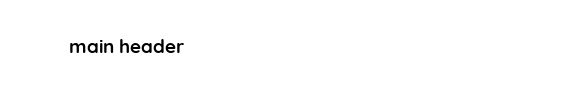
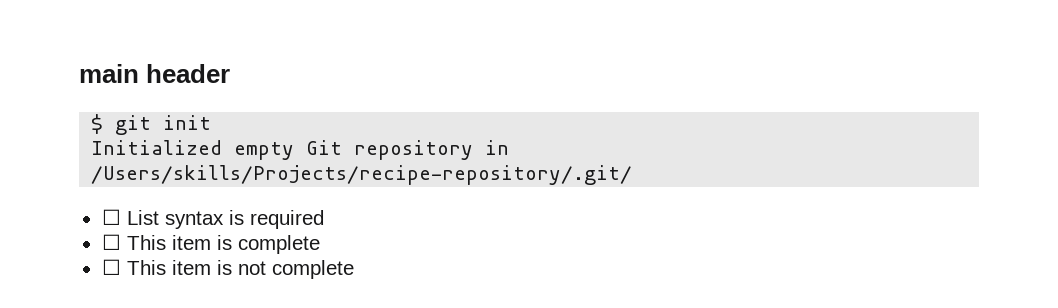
+ $ git init
+ Initialized empty Git repository in /Users/skills/Projects/recipe-repository/.git/
+ ☐ List syntax is required
+ ☐ This item is complete
+ ☐ This item is not complete

